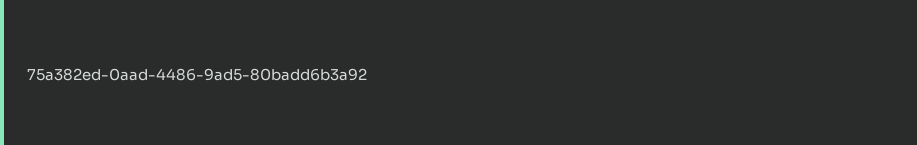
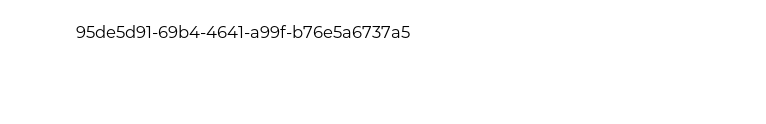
- 75a382ed-0aad-4486-9ad5-80badd6b3a92
+ 95de5d91-69b4-4641-a99f-b76e5a6737a5

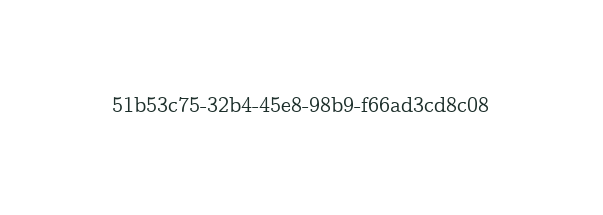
- 95de5d91-69b4-4641-a99f-b76e5a6737a5
+ 51b53c75-32b4-45e8-98b9-f66ad3cd8c08

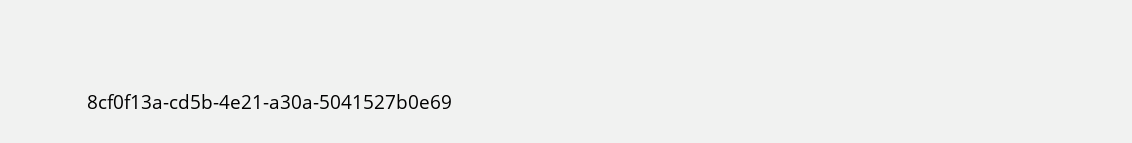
- 51b53c75-32b4-45e8-98b9-f66ad3cd8c08
+ 8cf0f13a-cd5b-4e21-a30a-5041527b0e69

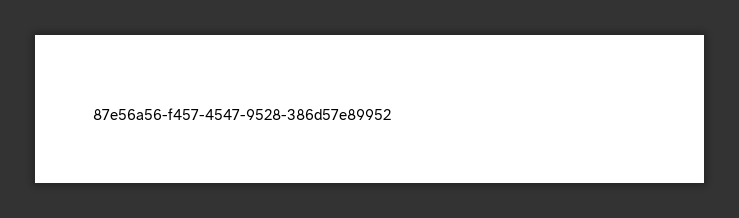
- 8cf0f13a-cd5b-4e21-a30a-5041527b0e69
+ 87e56a56-f457-4547-9528-386d57e89952

